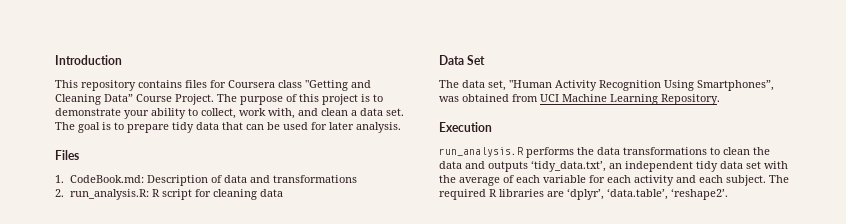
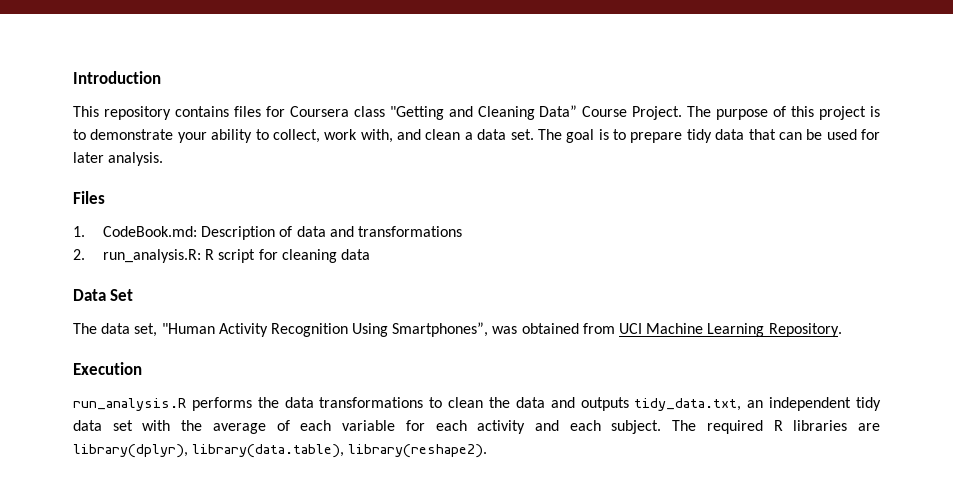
- run_analysis.R performs the data transformations to clean the data and outputs ‘tidy_data.txt’, an independent tidy data set with the average of each variable for each activity and each subject.
+ run_analysis.R performs the data transformations to clean the data and outputs tidy_data.txt, an independent tidy data set with the average of each variable for each activity and each subject.
- The required R libraries are ‘dplyr’, ‘data.table’, ‘reshape2’.
+ The required R libraries are library(dplyr), library(data.table), library(reshape2).

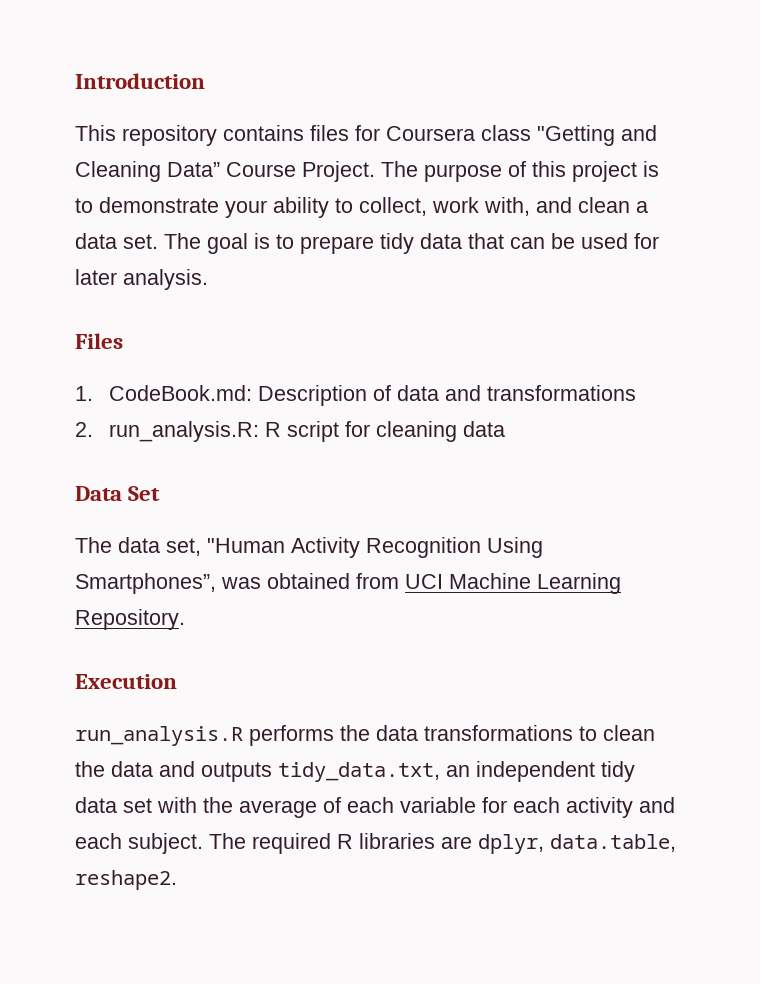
- The required R libraries are library(dplyr), library(data.table), library(reshape2).
+ The required R libraries are dplyr, data.table, reshape2.

